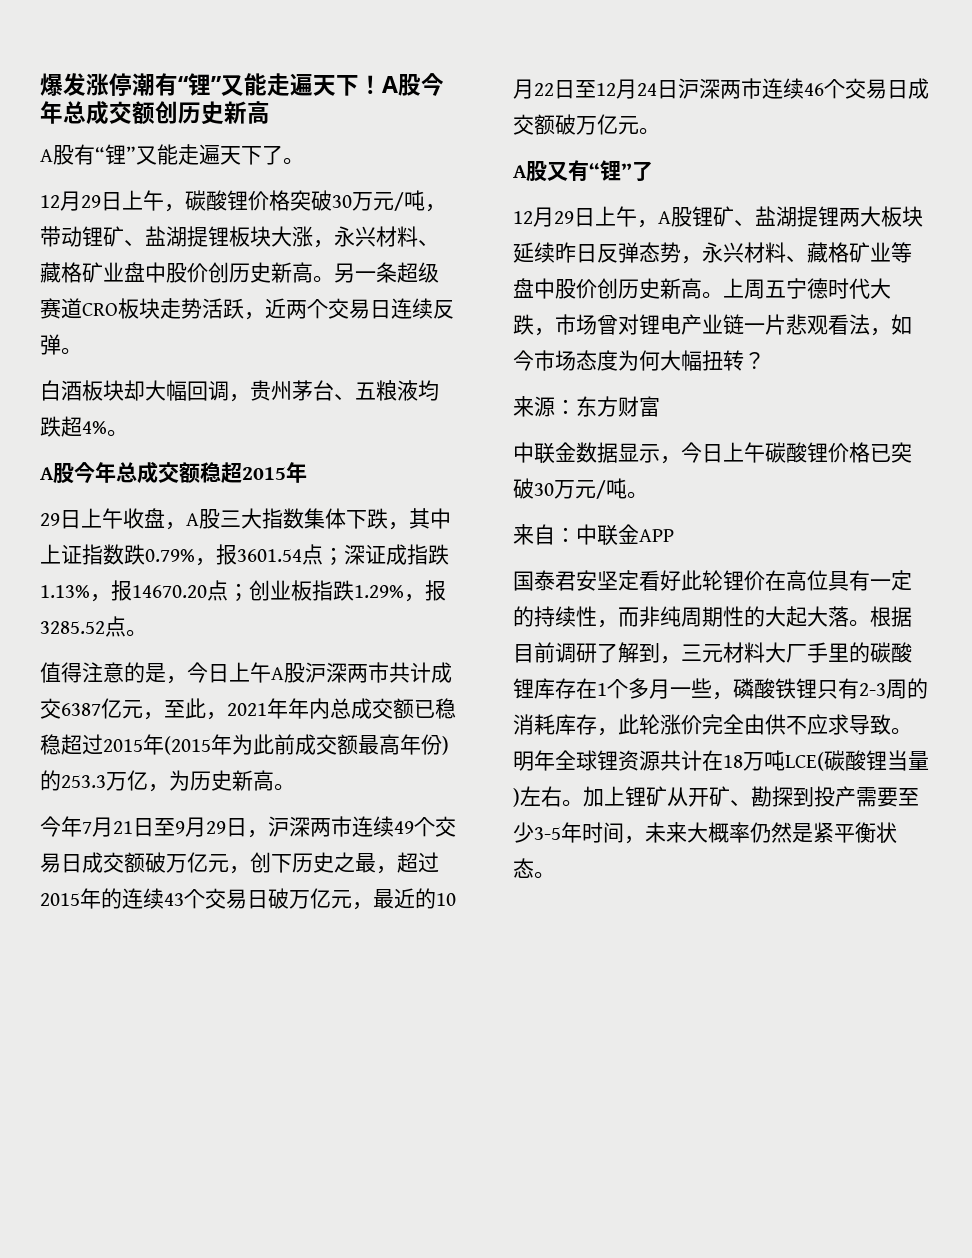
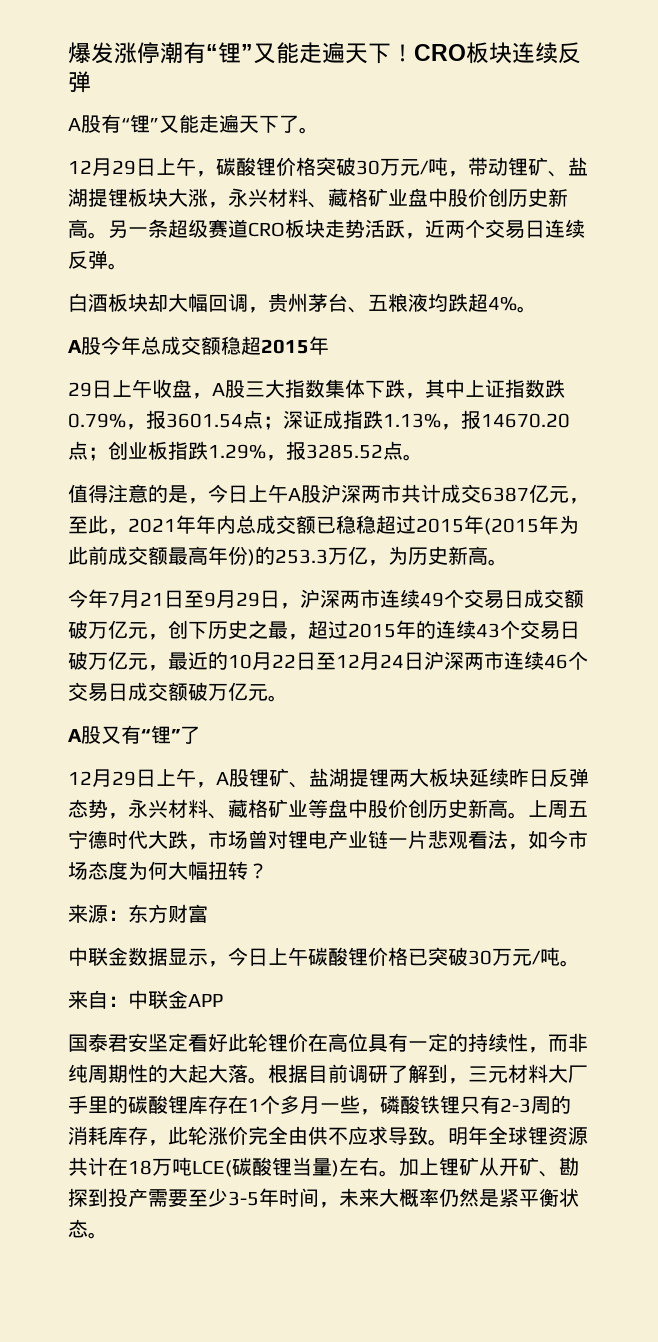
- A股今年总成交额创历史新高
+ CRO板块连续反弹

